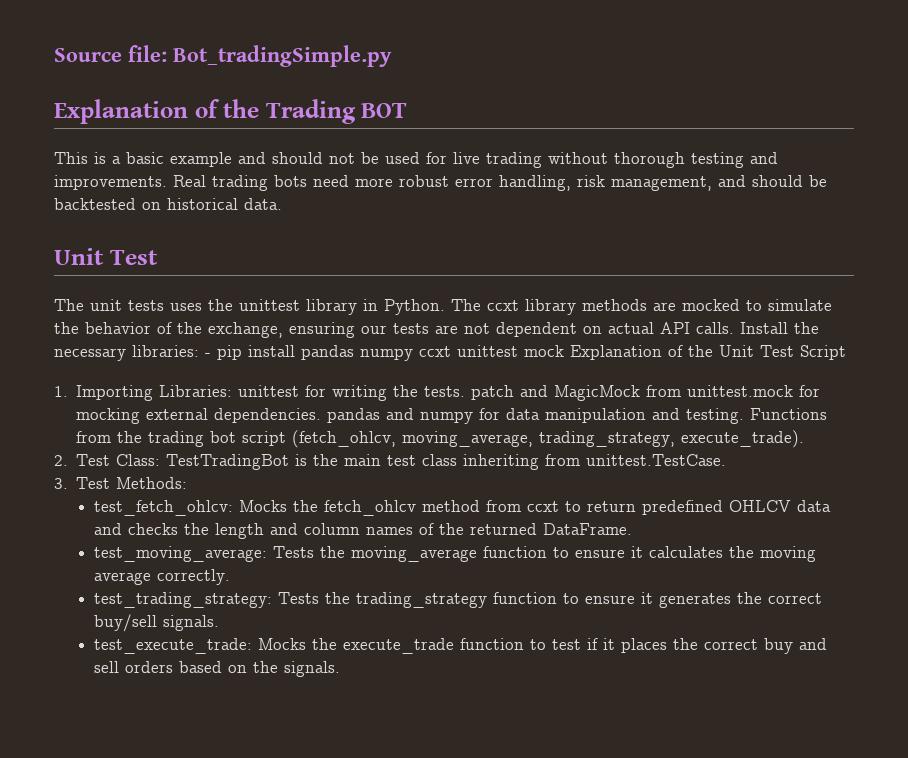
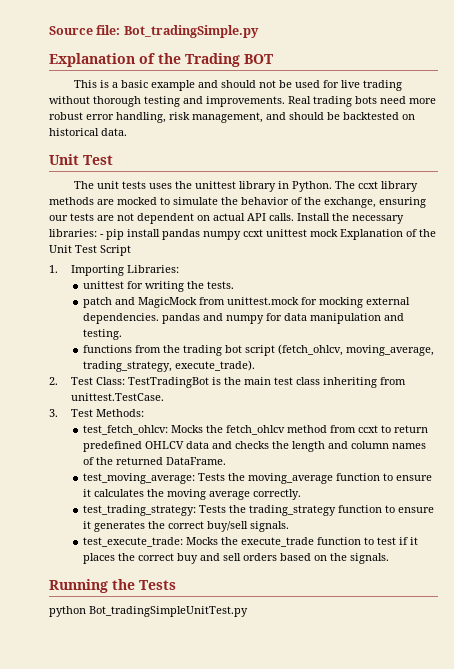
- 1. Importing Libraries: unittest for writing the tests. patch and MagicMock from unittest.mock for mocking external dependencies. pandas and numpy for data manipulation and testing. Functions from the trading bot script (fetch_ohlcv, moving_average, trading_strategy, execute_trade).
+ 1. Importing Libraries:
+ unittest for writing the tests.
+ patch and MagicMock from unittest.mock for mocking external dependencies. pandas and numpy for data manipulation and testing.
+ functions from the trading bot script (fetch_ohlcv, moving_average, trading_strategy, execute_trade).
+ Running the Tests
+ python Bot_tradingSimpleUnitTest.py

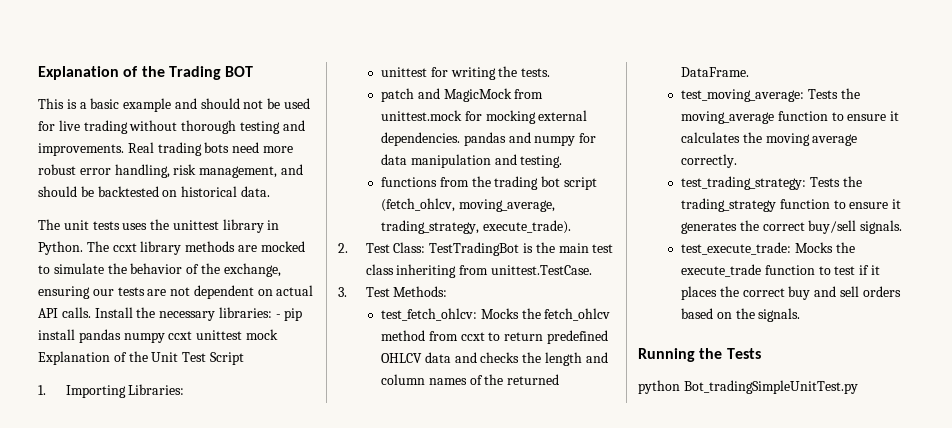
- Source file: Bot_tradingSimple.py
  Real trading bots need more robust error handling, risk management, and should be backtested on historical data.
- Unit Test

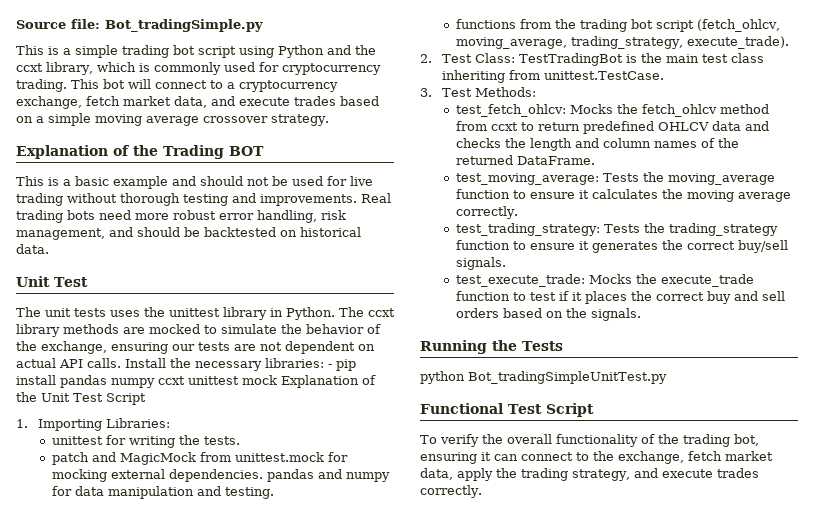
+ Source file: Bot_tradingSimple.py
+ This is a simple trading bot script using Python and the ccxt library, which is commonly used for cryptocurrency trading. This bot will connect to a cryptocurrency exchange, fetch market data, and execute trades based on a simple moving average crossover strategy.
  Real trading bots need more robust error handling, risk management, and should be backtested on historical data.
+ Unit Test
+ Functional Test Script
+ To verify the overall functionality of the trading bot, ensuring it can connect to the exchange, fetch market data, apply the trading strategy, and execute trades correctly.

